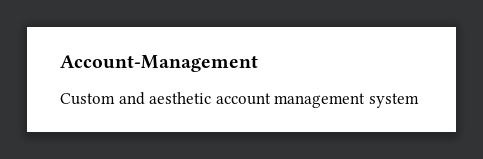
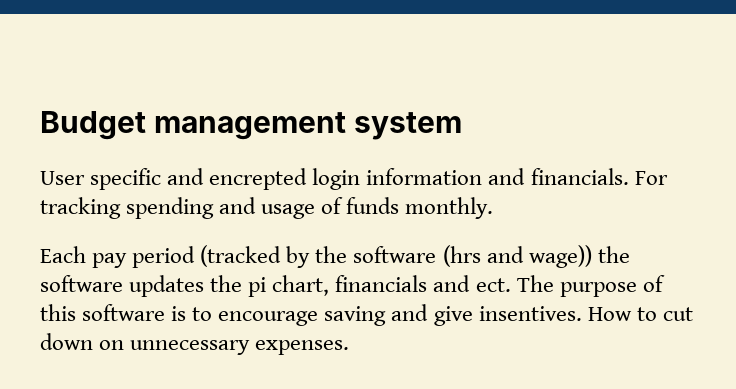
- Account-Management
- Custom and aesthetic account management system
+ Budget management system
+ User specific and encrepted login information and financials. For tracking spending and usage of funds monthly.
+ Each pay period (tracked by the software (hrs and wage)) the software updates the pi chart, financials and ect. The purpose of this software is to encourage saving and give insentives. How to cut down on unnecessary expenses.

